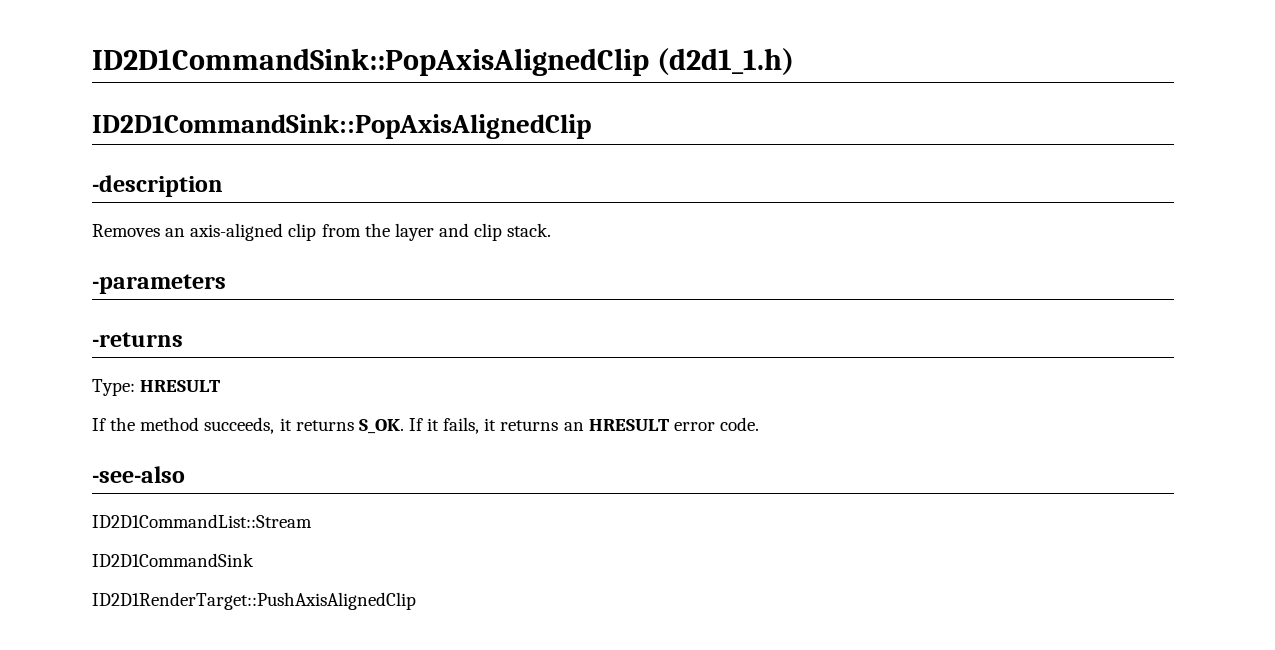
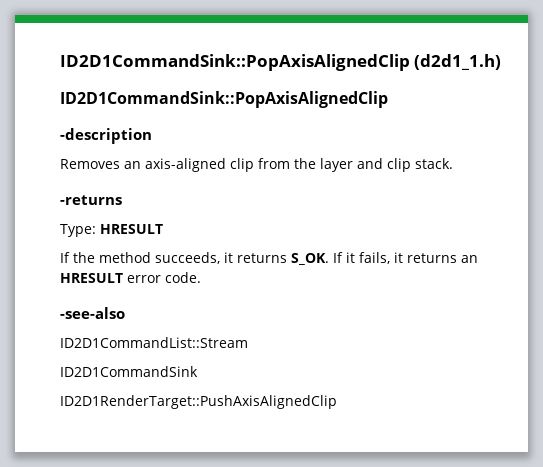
- -parameters

